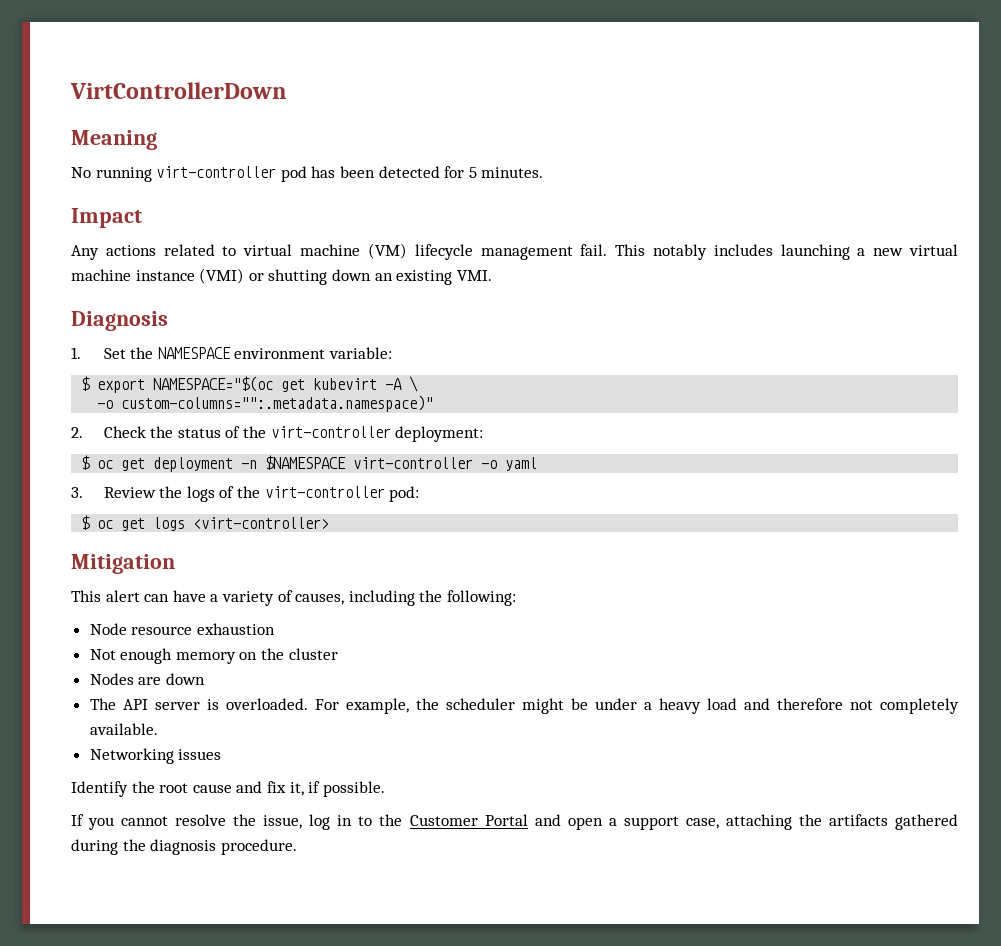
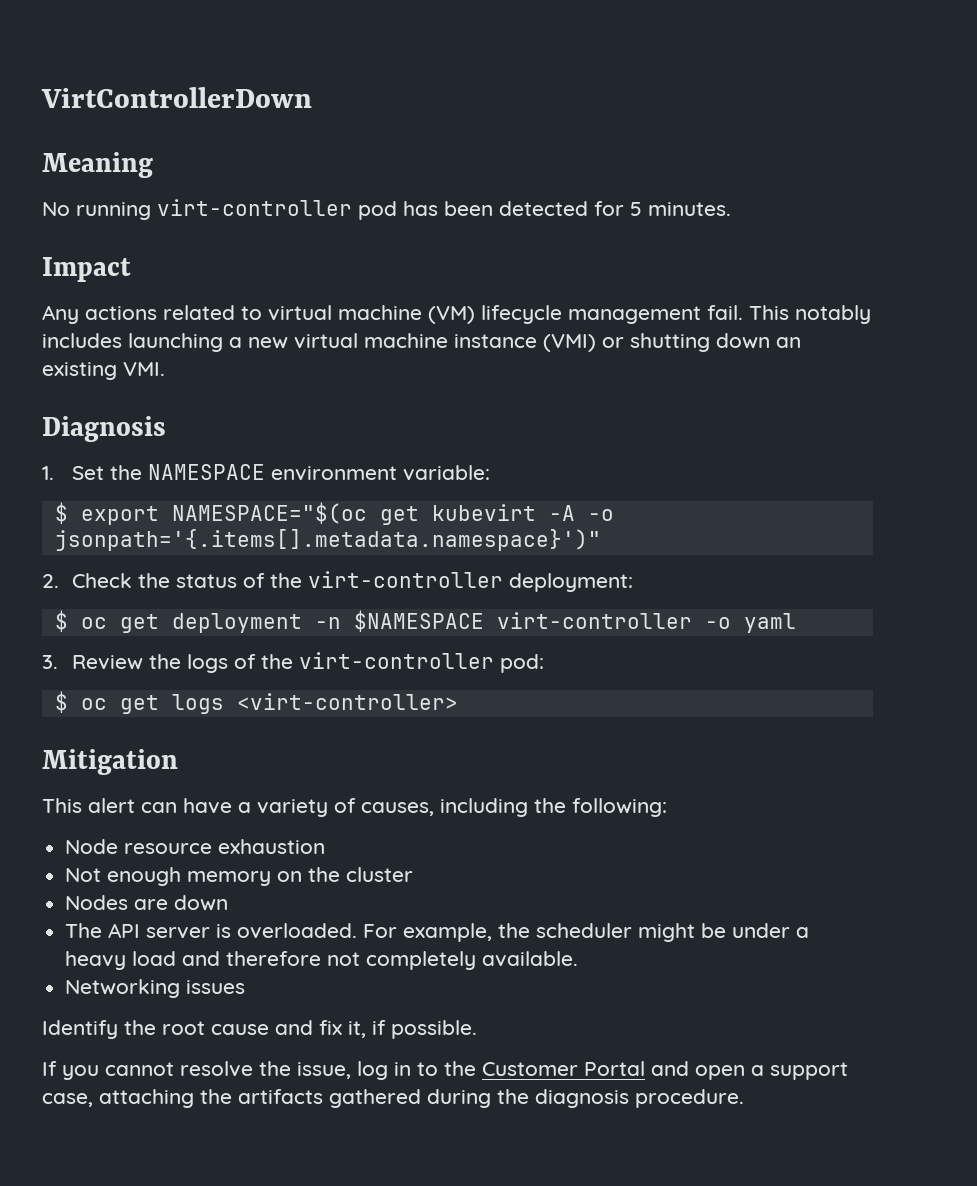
- $ export NAMESPACE="$(oc get kubevirt -A \
- -o custom-columns="":.metadata.namespace)"
+ $ export NAMESPACE="$(oc get kubevirt -A -o jsonpath='{.items[].metadata.namespace}')"

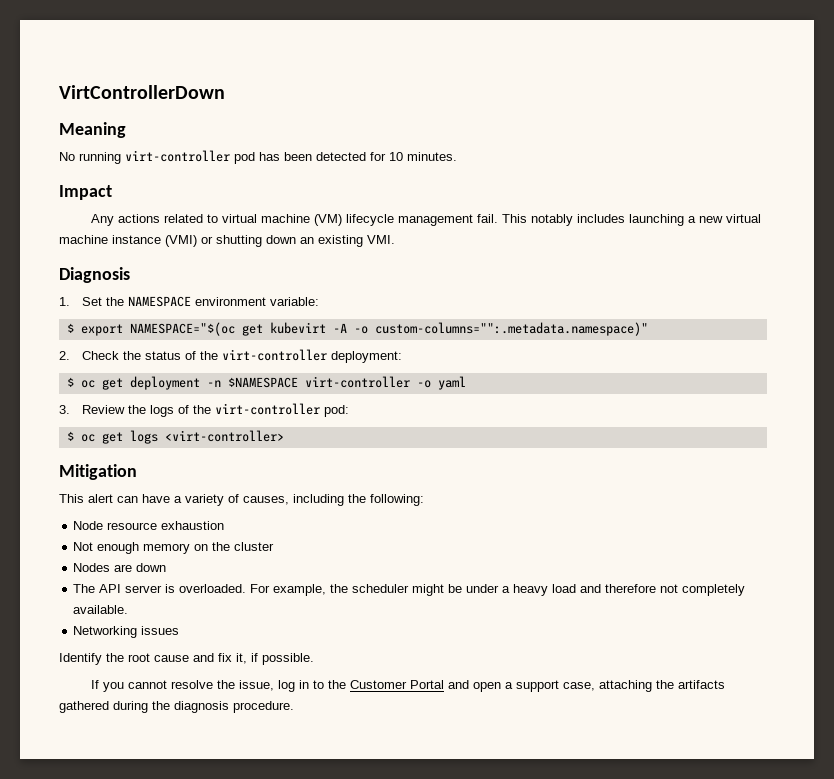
- No running virt-controller pod has been detected for 5 minutes.
+ No running virt-controller pod has been detected for 10 minutes.
- $ export NAMESPACE="$(oc get kubevirt -A -o jsonpath='{.items[].metadata.namespace}')"
+ $ export NAMESPACE="$(oc get kubevirt -A -o custom-columns="":.metadata.namespace)"

